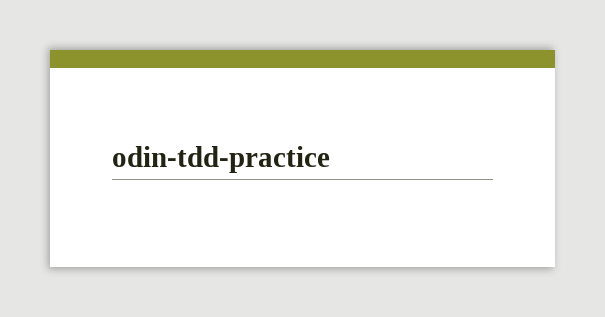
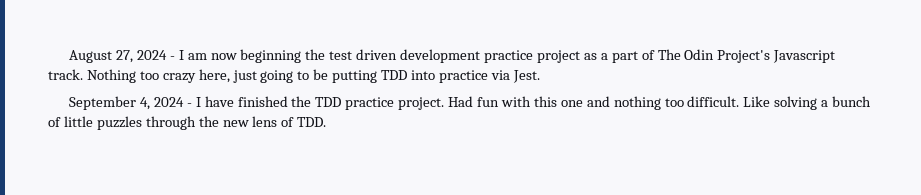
- odin-tdd-practice
+ August 27, 2024 - I am now beginning the test driven development practice project as a part of The Odin Project's Javascript track. Nothing too crazy here, just going to be putting TDD into practice via Jest.
+ September 4, 2024 - I have finished the TDD practice project. Had fun with this one and nothing too difficult. Like solving a bunch of little puzzles through the new lens of TDD.

